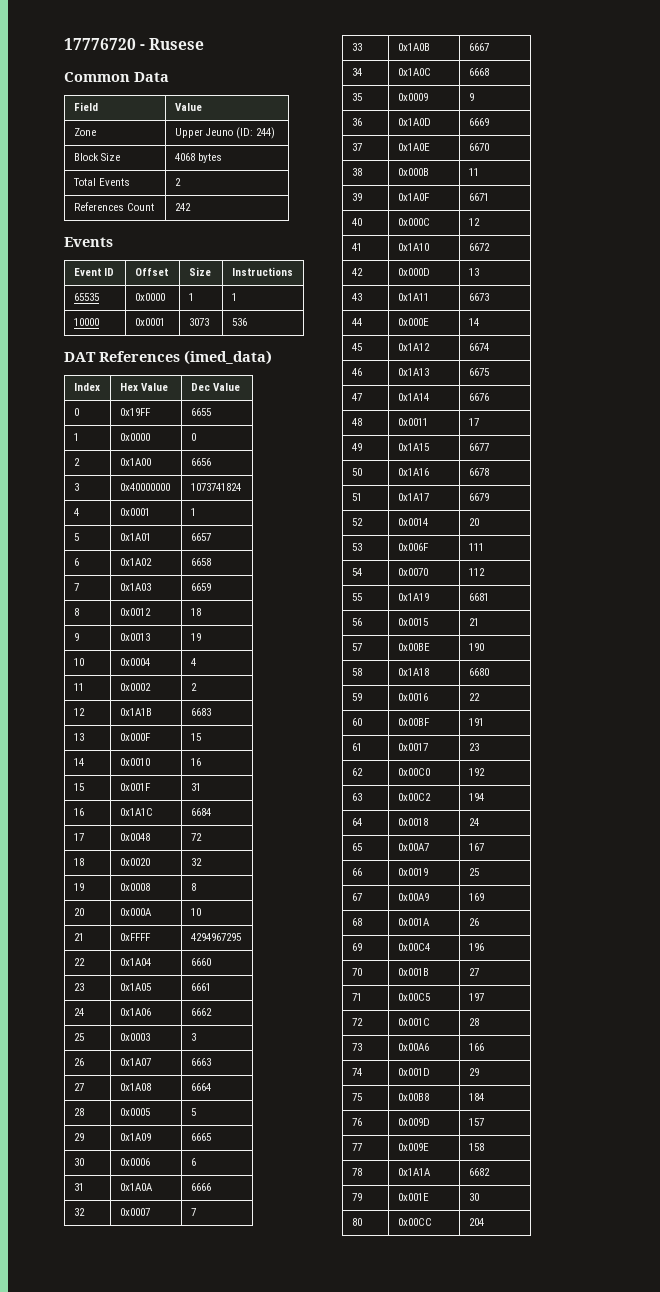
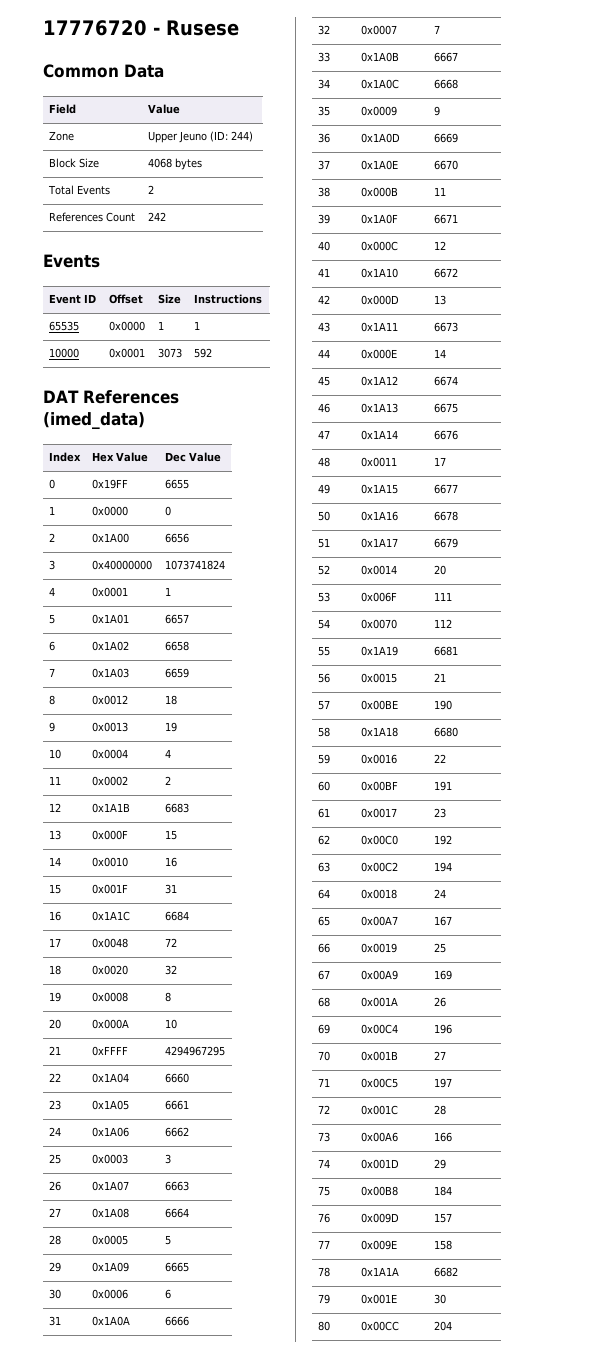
- 10000 | 0x0001 | 3073 | 536
+ 10000 | 0x0001 | 3073 | 592

